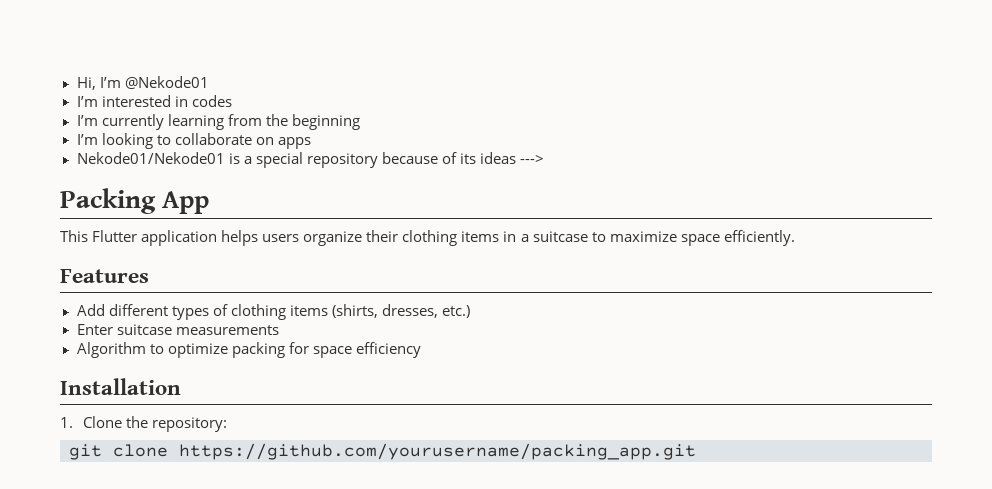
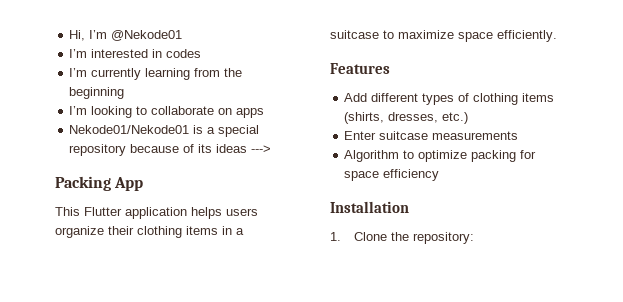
- git clone https://github.com/yourusername/packing_app.git

